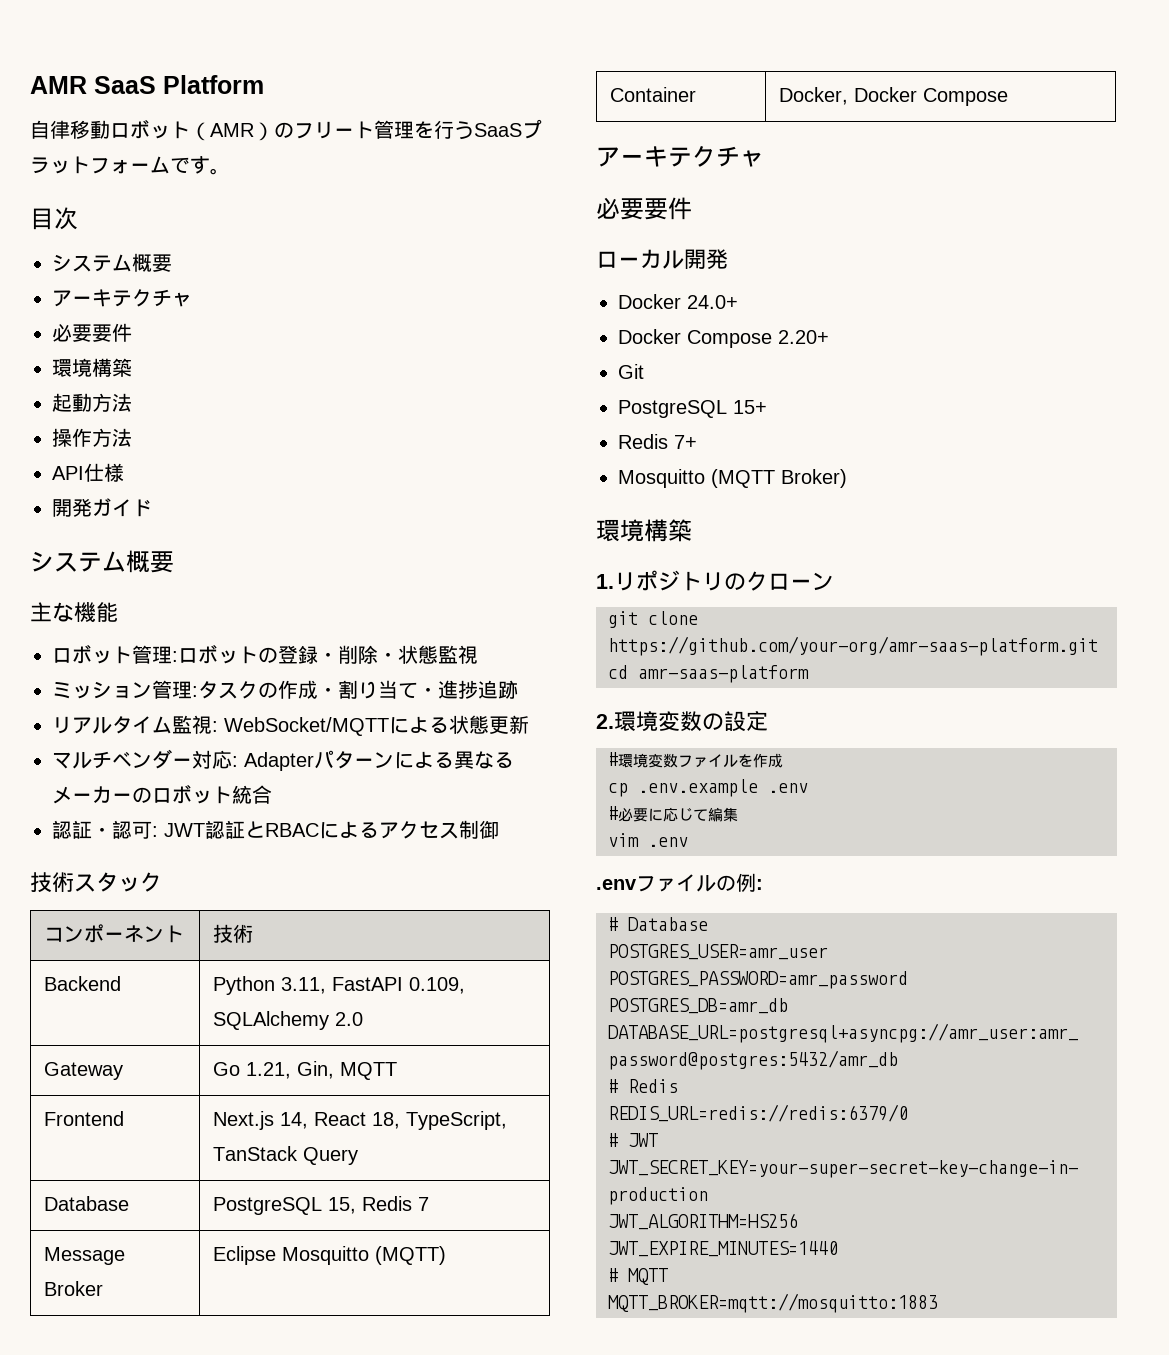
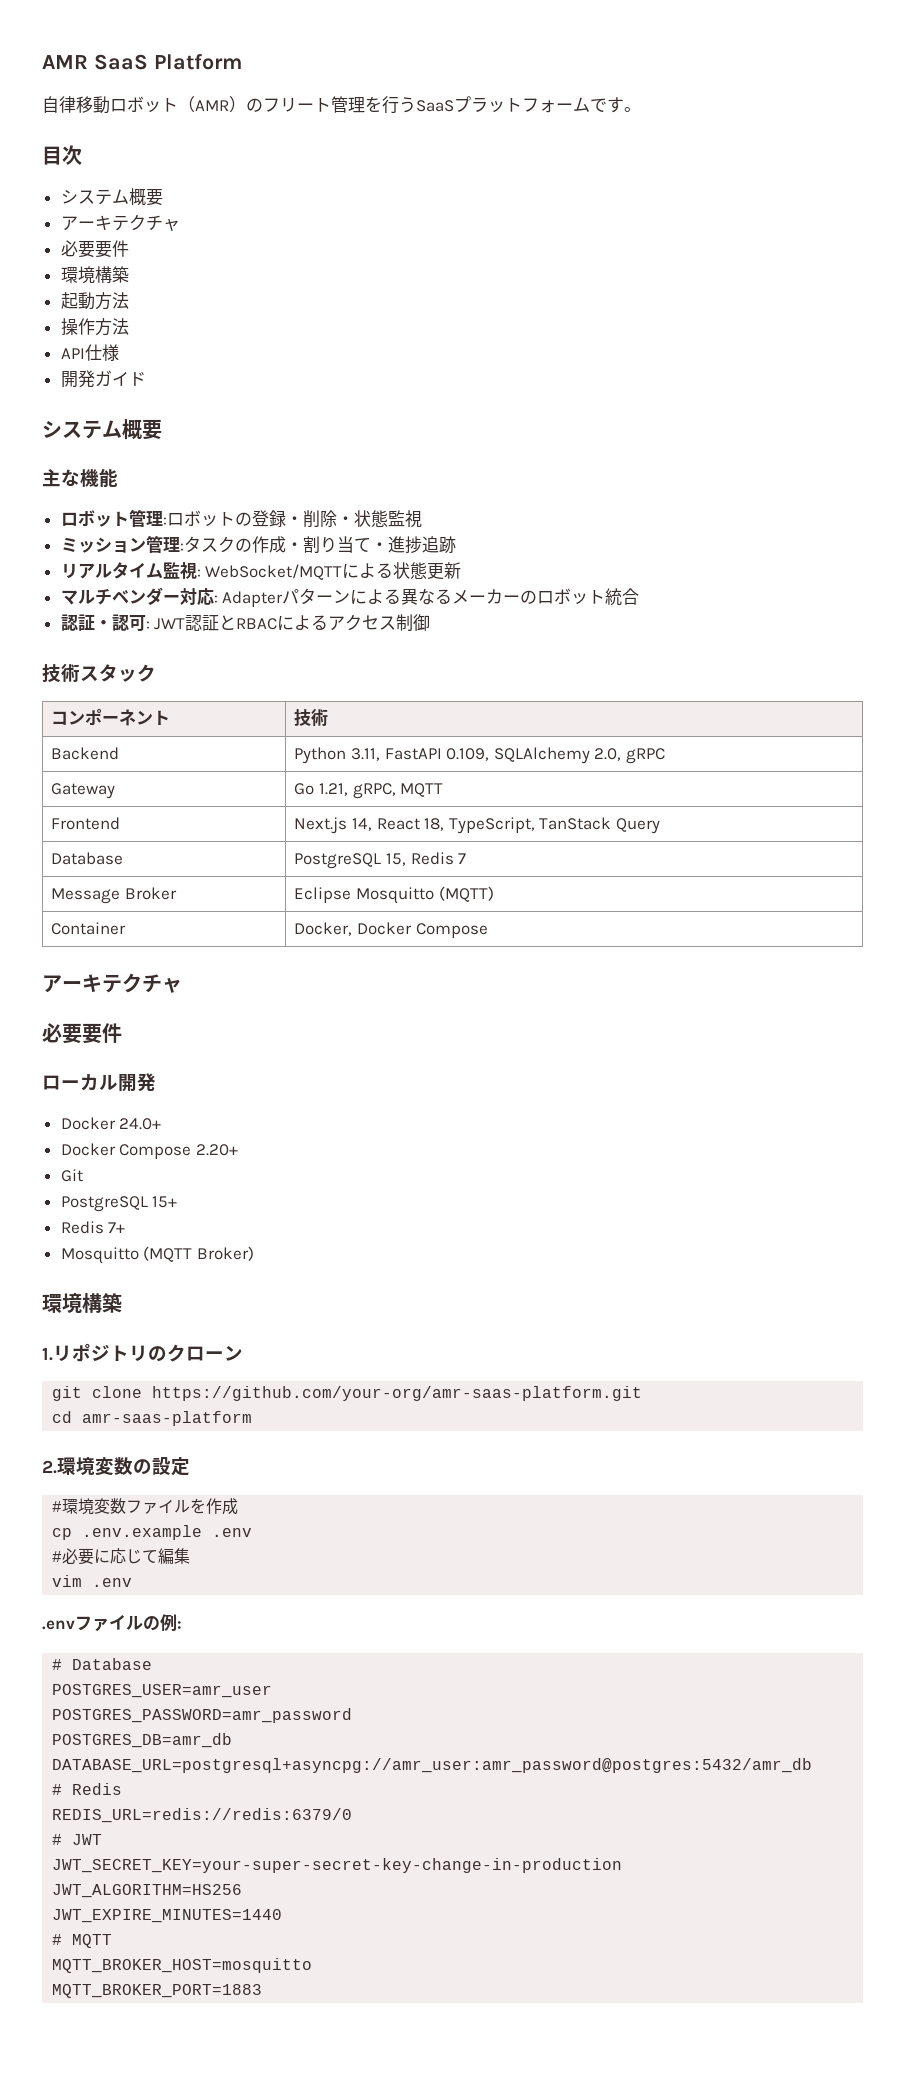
- Backend | Python 3.11, FastAPI 0.109, SQLAlchemy 2.0
+ Backend | Python 3.11, FastAPI 0.109, SQLAlchemy 2.0, gRPC
- Gateway | Go 1.21, Gin, MQTT
+ Gateway | Go 1.21, gRPC, MQTT
- MQTT_BROKER=mqtt://mosquitto:1883
+ MQTT_BROKER_HOST=mosquitto
+ MQTT_BROKER_PORT=1883

